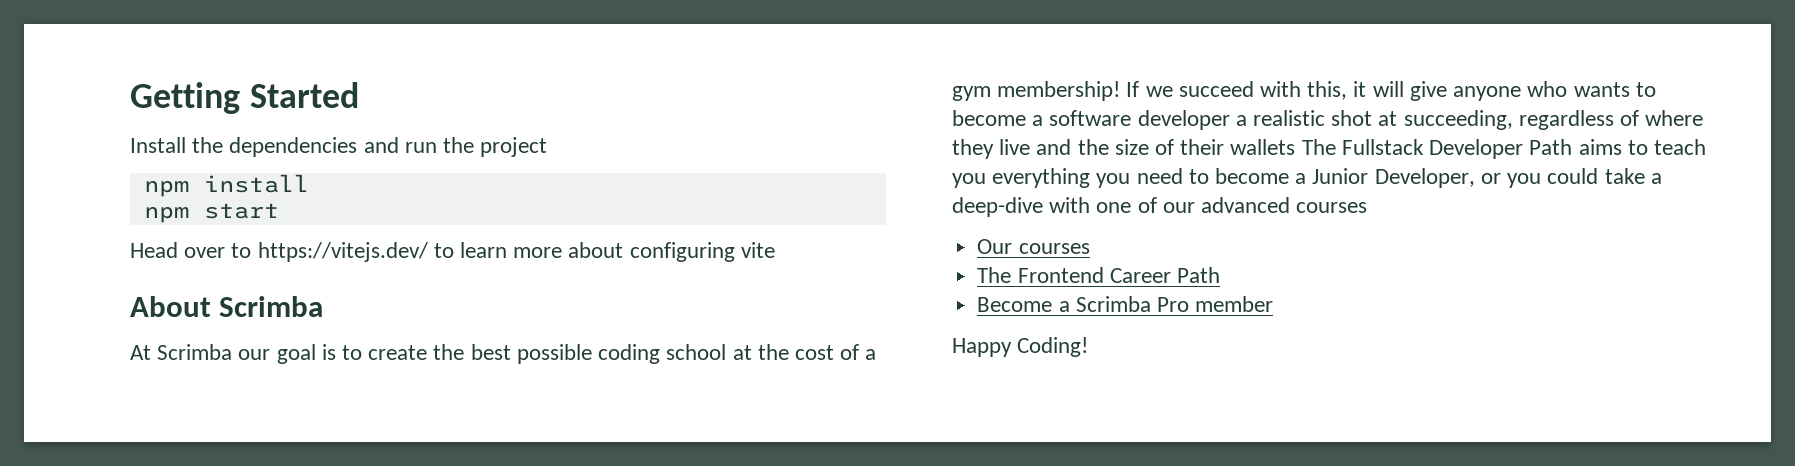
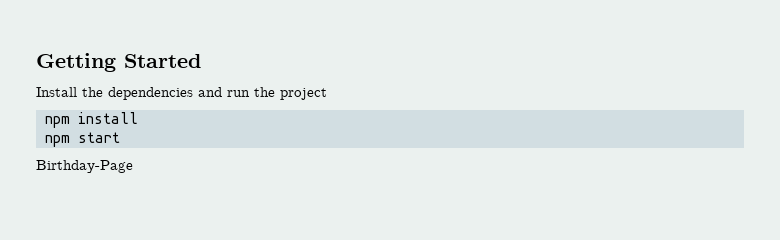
- Head over to https://vitejs.dev/ to learn more about configuring vite
- About Scrimba
- At Scrimba our goal is to create the best possible coding school at the cost of a gym membership! If we succeed with this, it will give anyone who wants to become a software developer a realistic shot at succeeding, regardless of where they live and the size of their wallets The Fullstack Developer Path aims to teach you everything you need to become a Junior Developer, or you could take a deep-dive with one of our advanced courses
- Our courses
- The Frontend Career Path
- Become a Scrimba Pro member
- Happy Coding!
+ Birthday-Page

